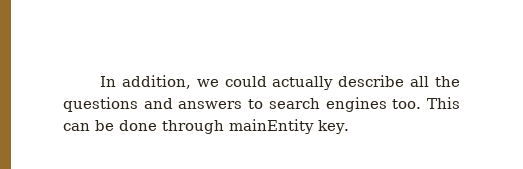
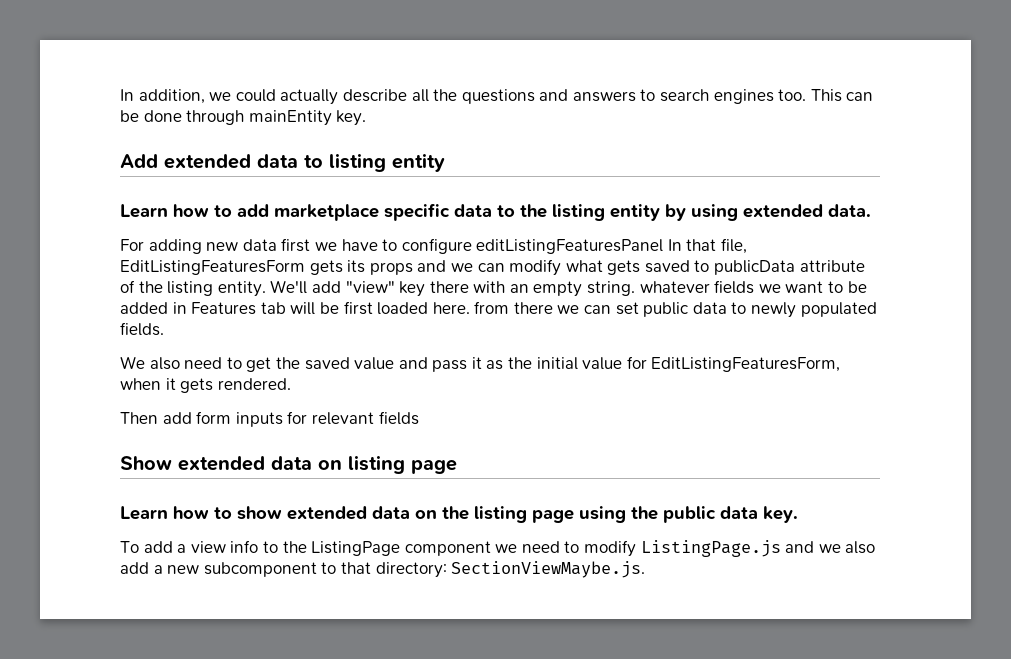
+ Add extended data to listing entity
+ Learn how to add marketplace specific data to the listing entity by using extended data.
+ For adding new data first we have to configure editListingFeaturesPanel In that file, EditListingFeaturesForm gets its props and we can modify what gets saved to publicData attribute of the listing entity. We'll add "view" key there with an empty string. whatever fields we want to be added in Features tab will be first loaded here. from there we can set public data to newly populated fields.
+ We also need to get the saved value and pass it as the initial value for EditListingFeaturesForm, when it gets rendered.
+ Then add form inputs for relevant fields
+ Show extended data on listing page
+ Learn how to show extended data on the listing page using the public data key.
+ To add a view info to the ListingPage component we need to modify ListingPage.js and we also add a new subcomponent to that directory: SectionViewMaybe.js.

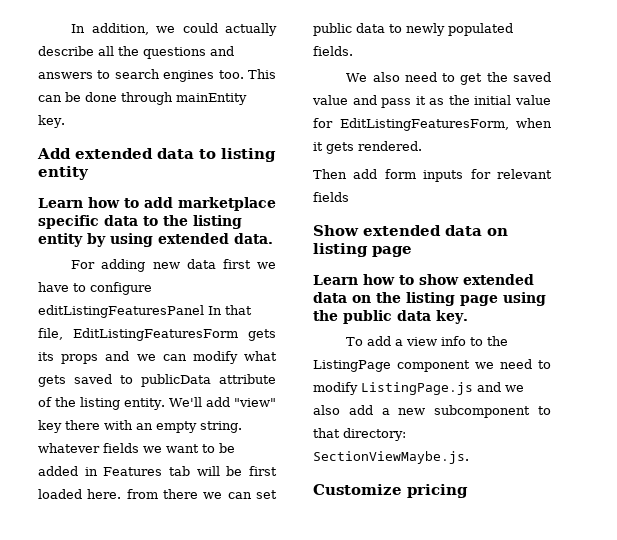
+ Customize pricing

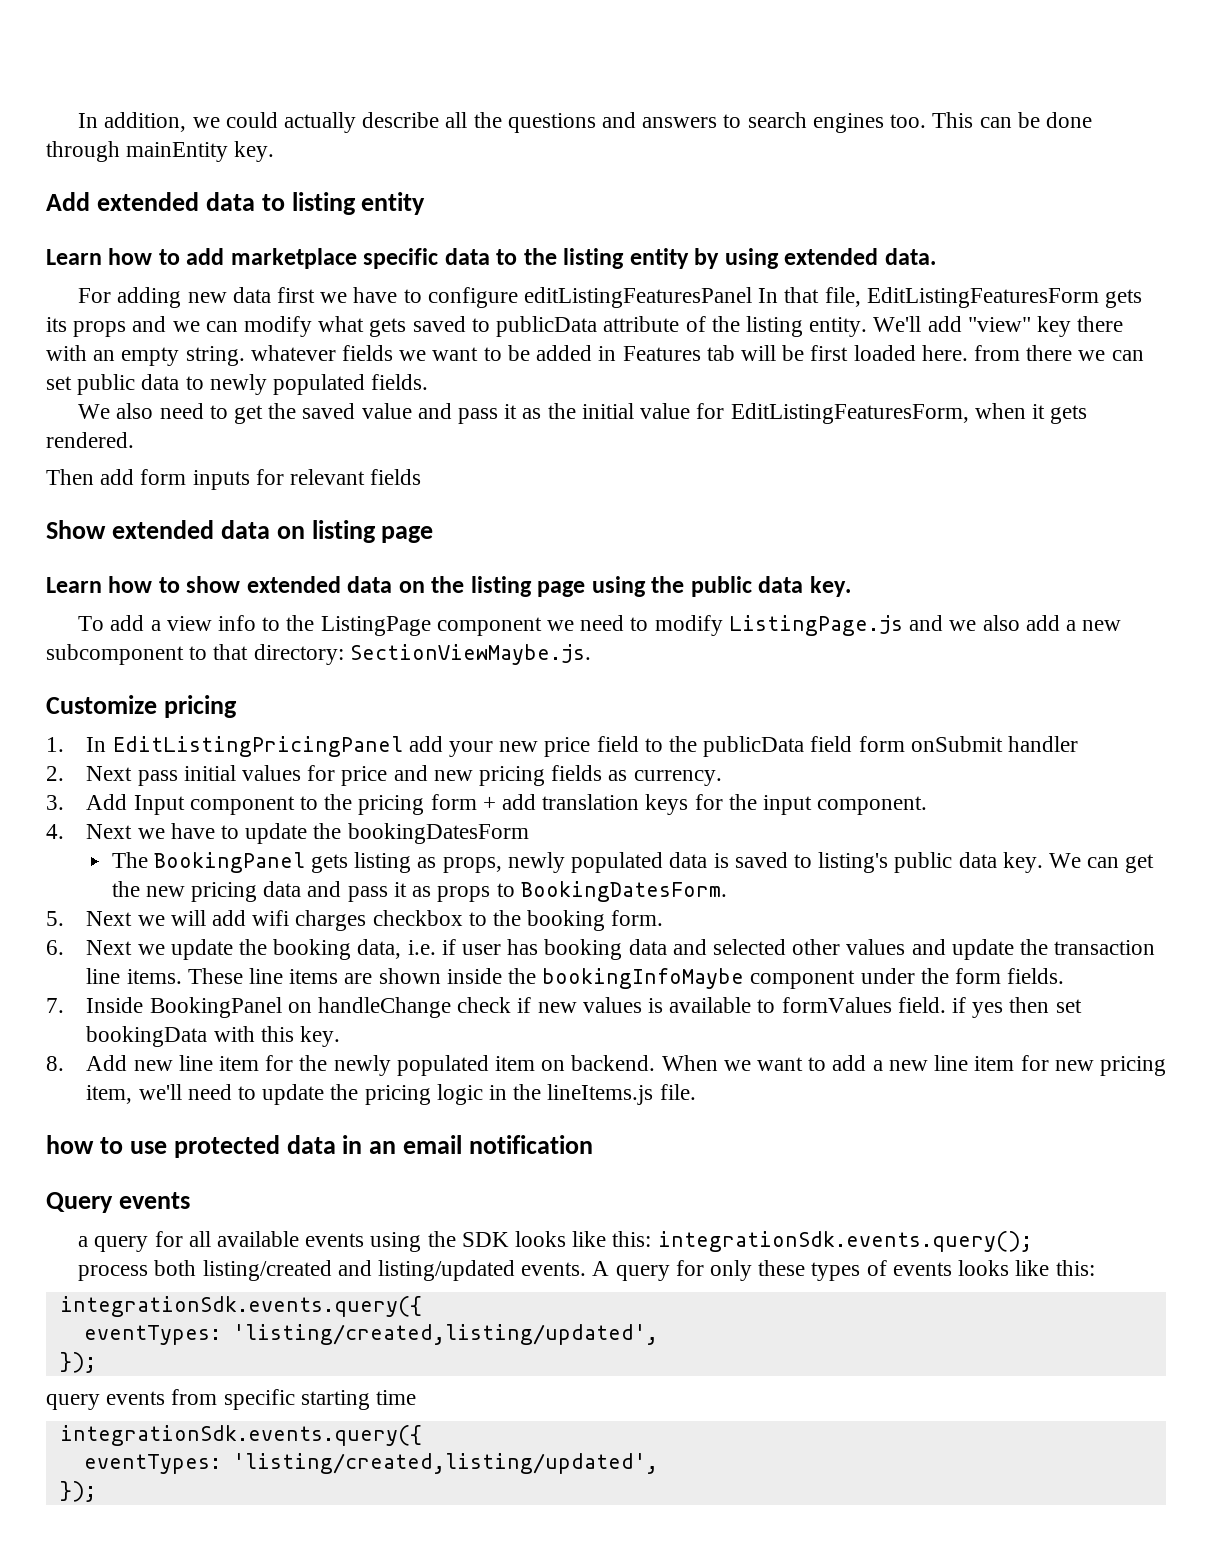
+ 1. In EditListingPricingPanel add your new price field to the publicData field form onSubmit handler
+ 2. Next pass initial values for price and new pricing fields as currency.
+ 3. Add Input component to the pricing form + add translation keys for the input component.
+ 4. Next we have to update the bookingDatesForm
+ The BookingPanel gets listing as props, newly populated data is saved to listing's public data key. We can get the new pricing data and pass it as props to BookingDatesForm.
+ 5. Next we will add wifi charges checkbox to the booking form.
+ 6. Next we update the booking data, i.e. if user has booking data and selected other values and update the transaction line items. These line items are shown inside the bookingInfoMaybe component under the form fields.
+ 7. Inside BookingPanel on handleChange check if new values is available to formValues field. if yes then set bookingData with this key.
+ 8. Add new line item for the newly populated item on backend. When we want to add a new line item for new pricing item, we'll need to update the pricing logic in the lineItems.js file.
+ how to use protected data in an email notification
+ Query events
+ a query for all available events using the SDK looks like this: integrationSdk.events.query();
+ process both listing/created and listing/updated events. A query for only these types of events looks like this:
+ integrationSdk.events.query({
+ eventTypes: 'listing/created,listing/updated',
+ });
+ query events from specific starting time
+ integrationSdk.events.query({
+ eventTypes: 'listing/created,listing/updated',
+ });

